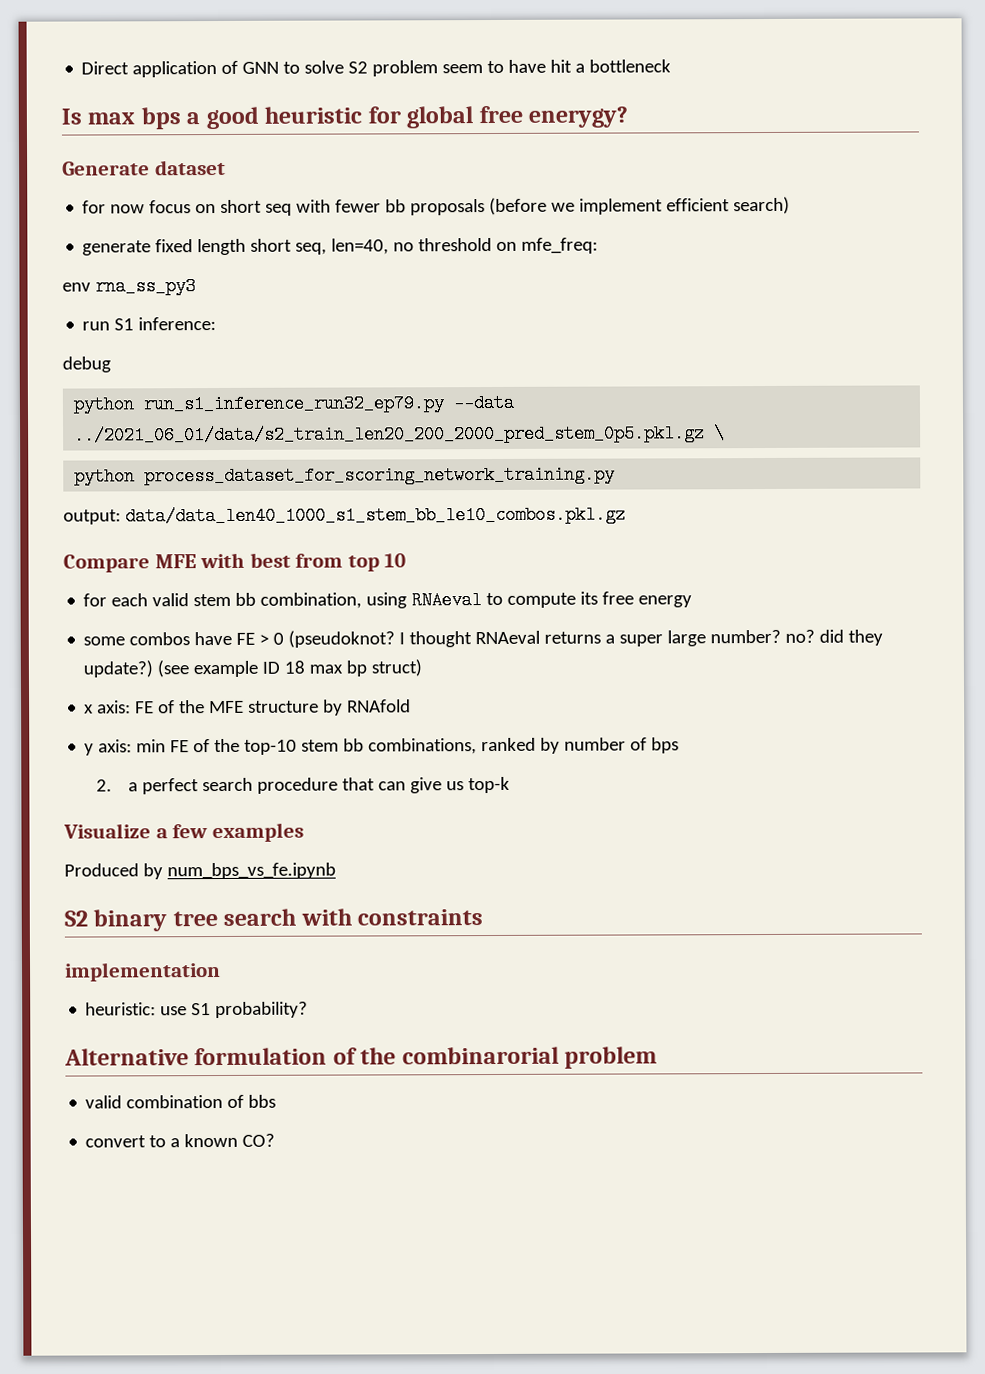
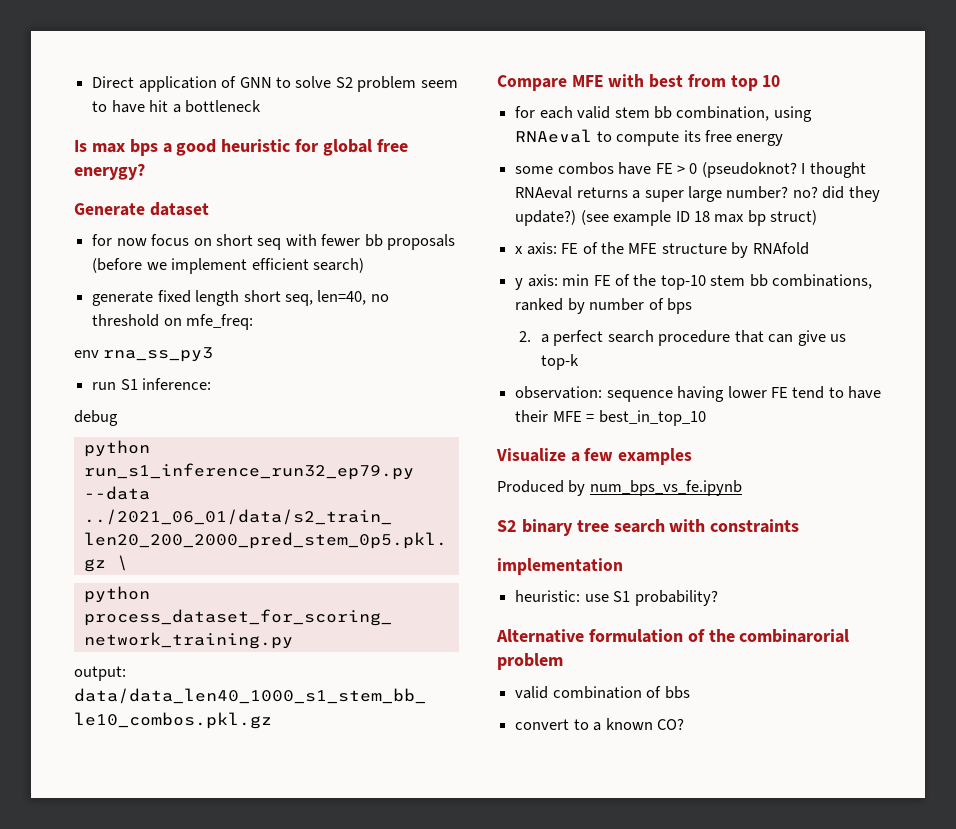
+ observation: sequence having lower FE tend to have their MFE = best_in_top_10

